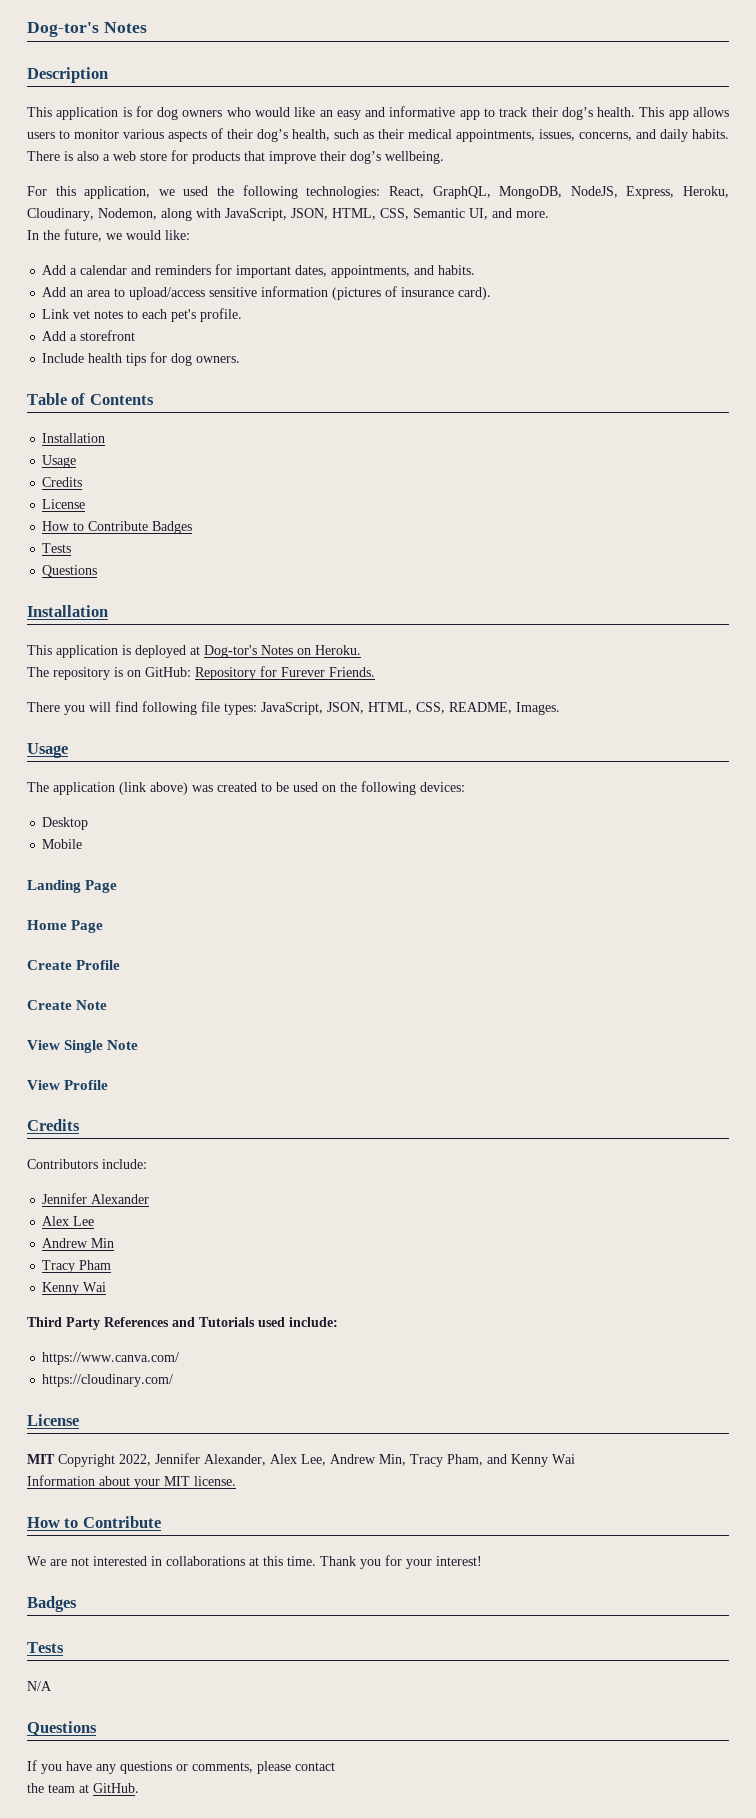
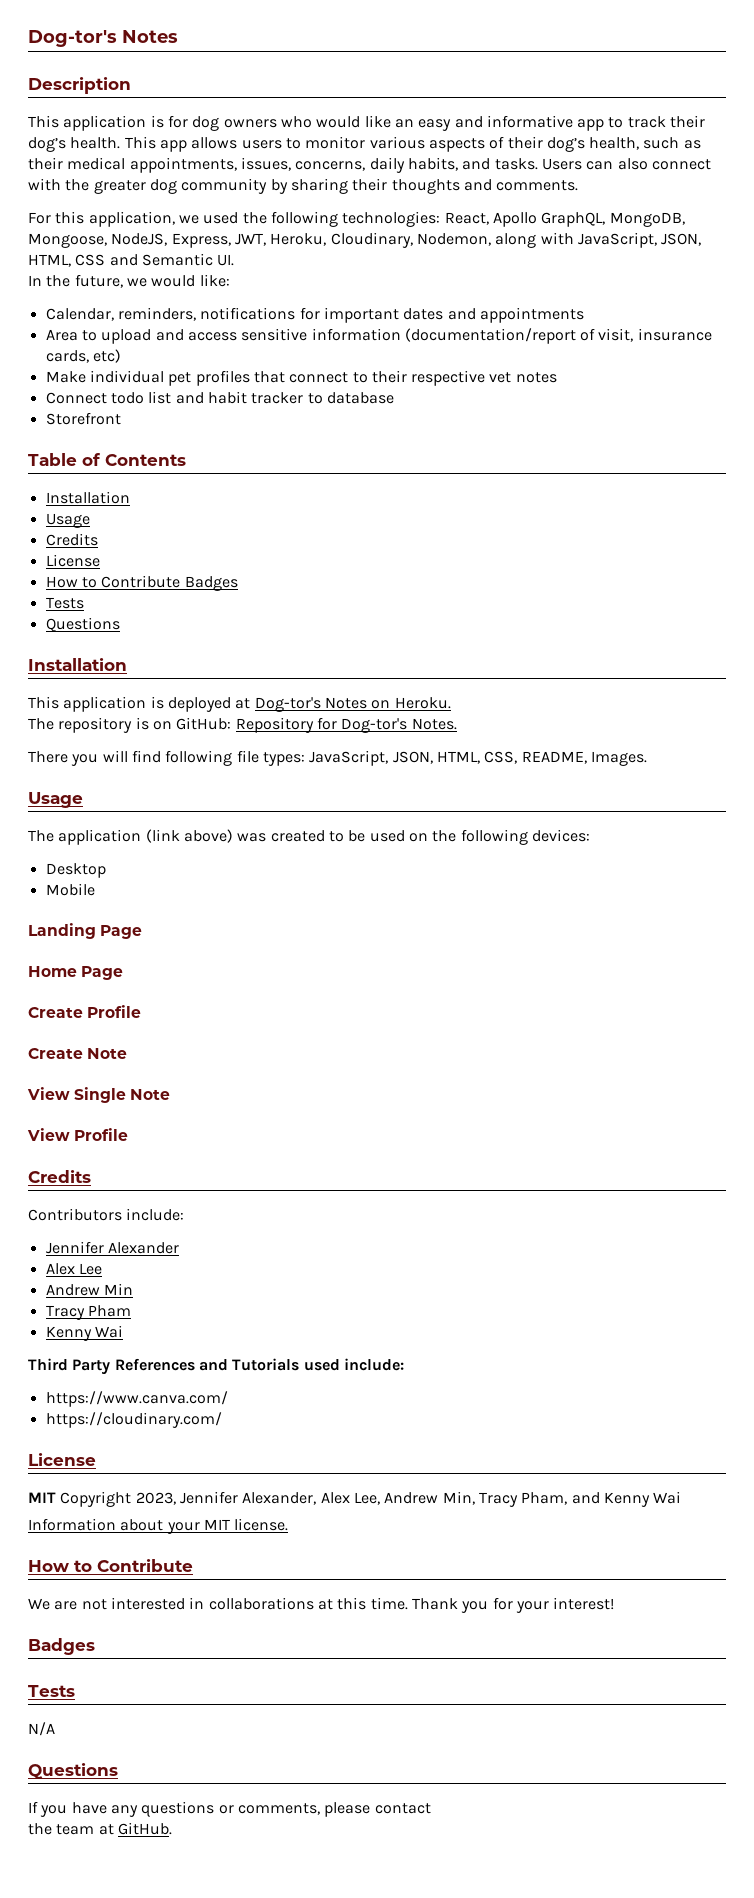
- This app allows users to monitor various aspects of their dog’s health, such as their medical appointments, issues, concerns, and daily habits. There is also a web store for products that improve their dog’s wellbeing.
+ This app allows users to monitor various aspects of their dog’s health, such as their medical appointments, issues, concerns, daily habits, and tasks. Users can also connect with the greater dog community by sharing their thoughts and comments.
- For this application, we used the following technologies: React, GraphQL, MongoDB, NodeJS, Express, Heroku, Cloudinary, Nodemon, along with JavaScript, JSON, HTML, CSS, Semantic UI, and more.
+ For this application, we used the following technologies: React, Apollo GraphQL, MongoDB, Mongoose, NodeJS, Express, JWT, Heroku, Cloudinary, Nodemon, along with JavaScript, JSON, HTML, CSS and Semantic UI.
- Add a calendar and reminders for important dates, appointments, and habits.
- Add an area to upload/access sensitive information (pictures of insurance card).
- Link vet notes to each pet's profile.
- Add a storefront
- Include health tips for dog owners.
+ Calendar, reminders, notifications for important dates and appointments
+ Area to upload and access sensitive information (documentation/report of visit, insurance cards, etc)
+ Make individual pet profiles that connect to their respective vet notes
+ Connect todo list and habit tracker to database
+ Storefront
- The repository is on GitHub: Repository for Furever Friends.
+ The repository is on GitHub: Repository for Dog-tor's Notes.
- MIT Copyright 2022, Jennifer Alexander, Alex Lee, Andrew Min, Tracy Pham, and Kenny Wai
+ MIT Copyright 2023, Jennifer Alexander, Alex Lee, Andrew Min, Tracy Pham, and Kenny Wai

